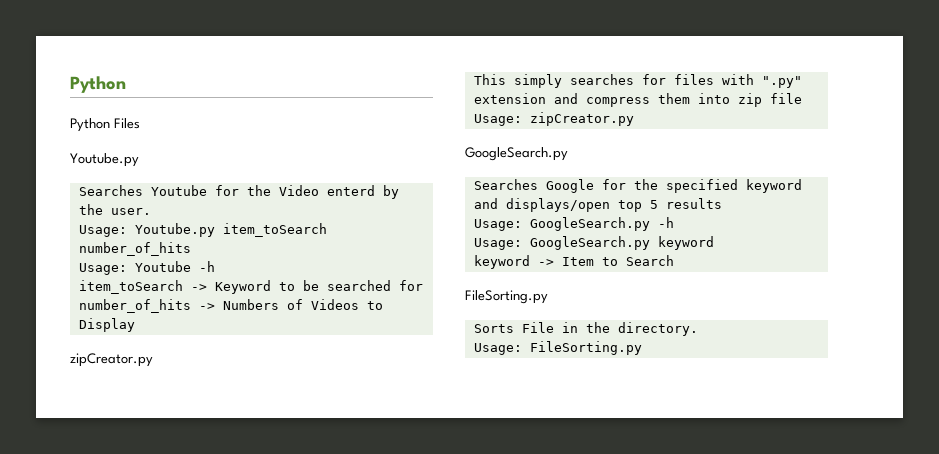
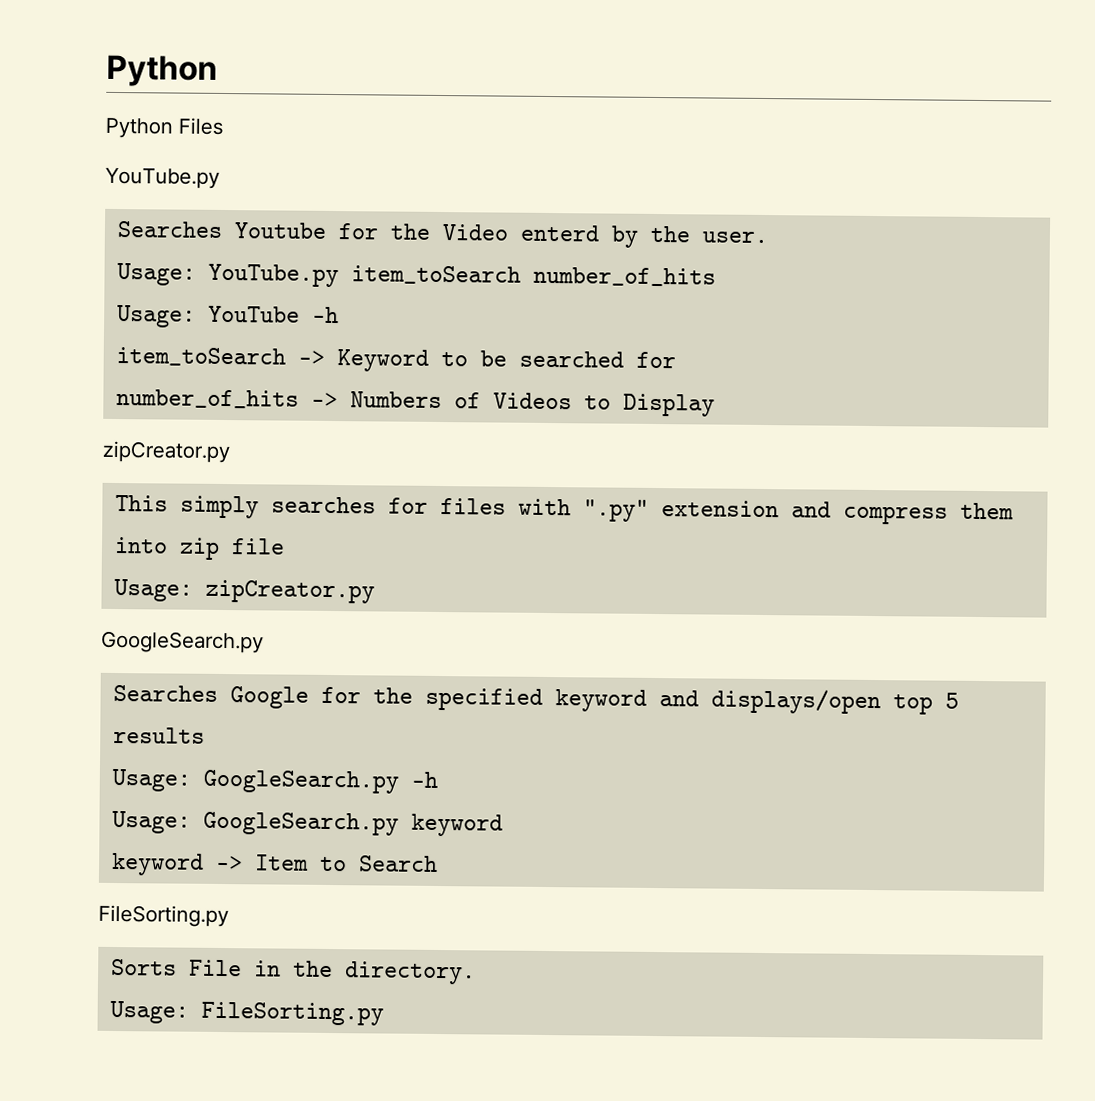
  Python Files
- Youtube.py
+ YouTube.py
- Usage: Youtube.py item_toSearch number_of_hits
+ Usage: YouTube.py item_toSearch number_of_hits
- Usage: Youtube -h
+ Usage: YouTube -h

